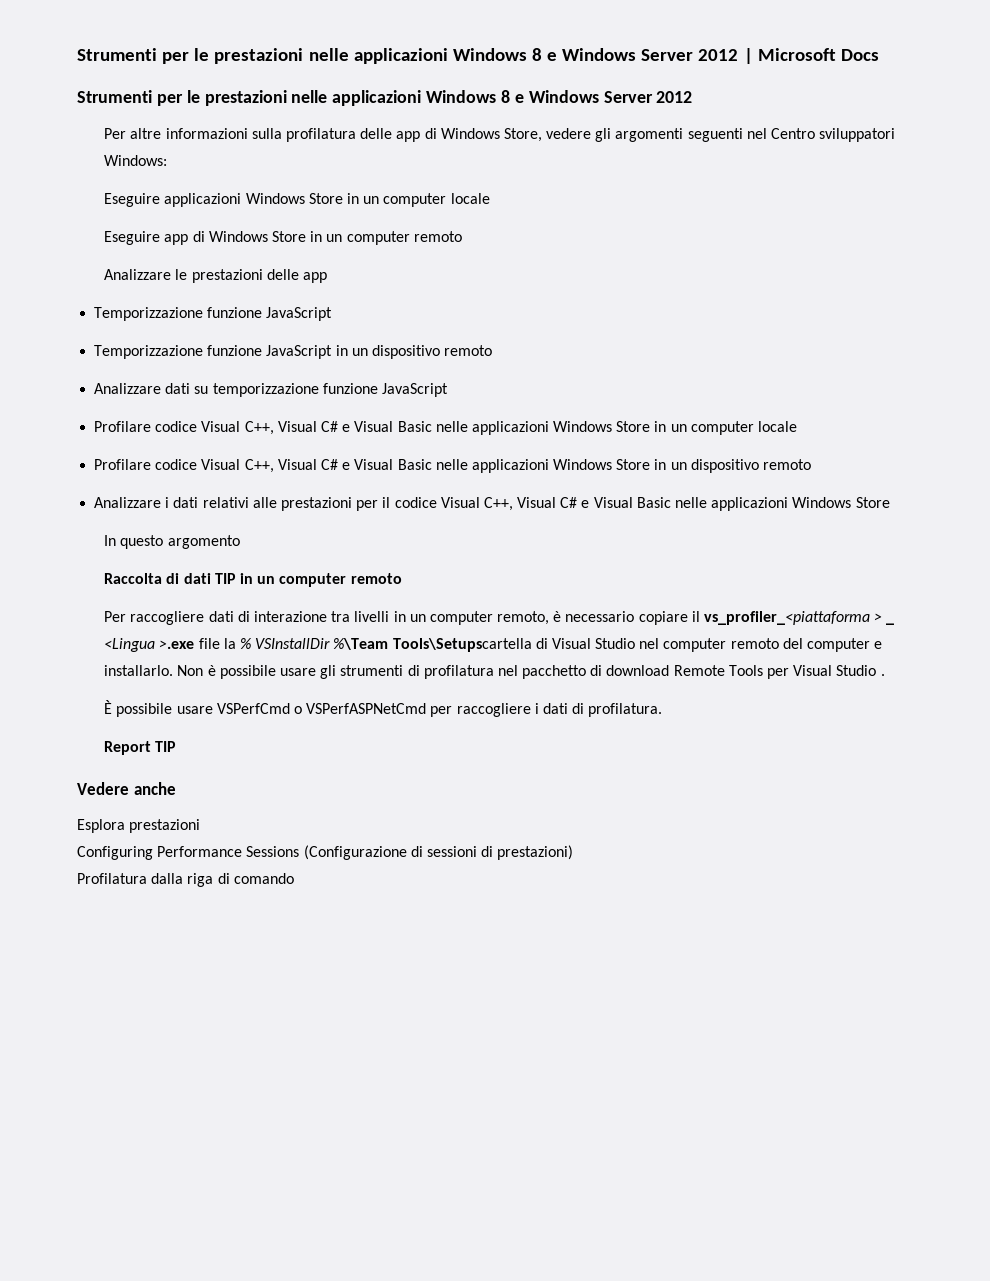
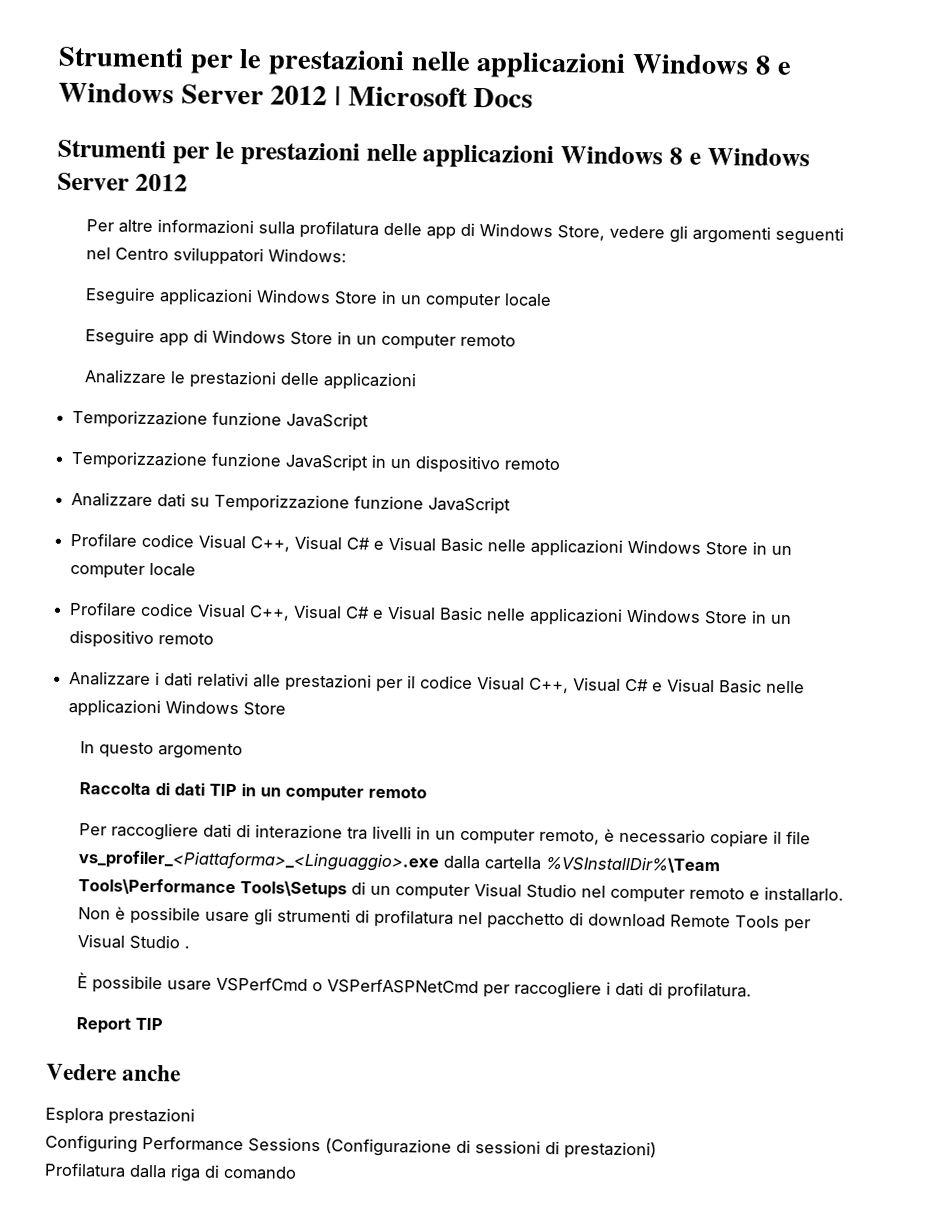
- Analizzare le prestazioni delle app
+ Analizzare le prestazioni delle applicazioni
- Analizzare dati su temporizzazione funzione JavaScript
+ Analizzare dati su Temporizzazione funzione JavaScript
- Per raccogliere dati di interazione tra livelli in un computer remoto, è necessario copiare il vs_profiler_<piattaforma > _ <Lingua >.exe file la % VSInstallDir %\Team Tools\Setupscartella di Visual Studio nel computer remoto del computer e installarlo.
+ Per raccogliere dati di interazione tra livelli in un computer remoto, è necessario copiare il file vs_profiler_<Piattaforma>_<Linguaggio>.exe dalla cartella %VSInstallDir%\Team Tools\Performance Tools\Setups di un computer Visual Studio nel computer remoto e installarlo.

